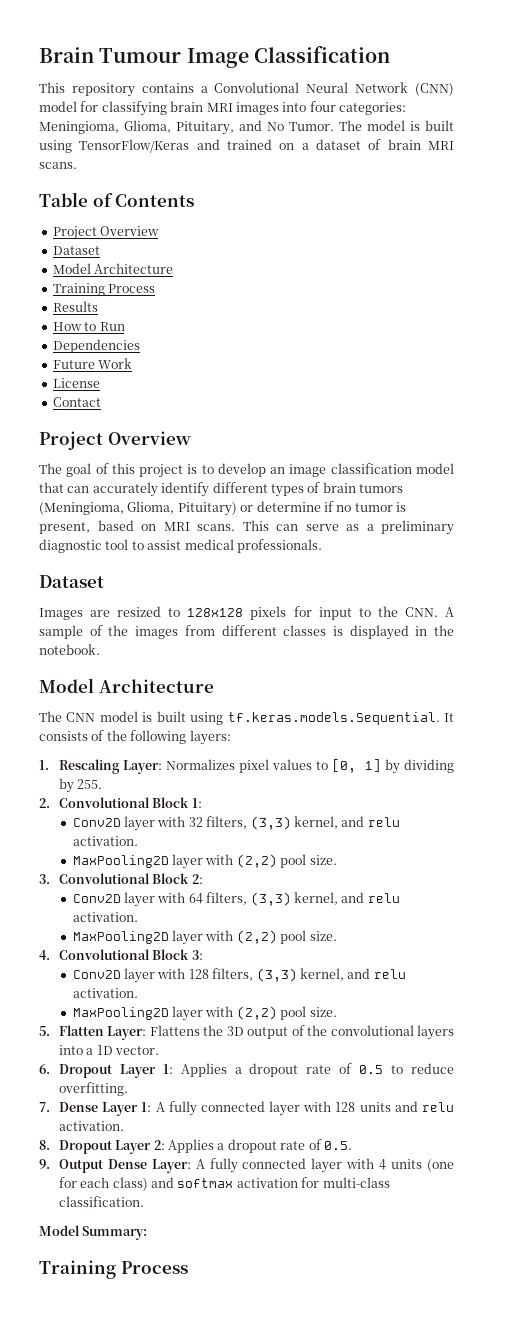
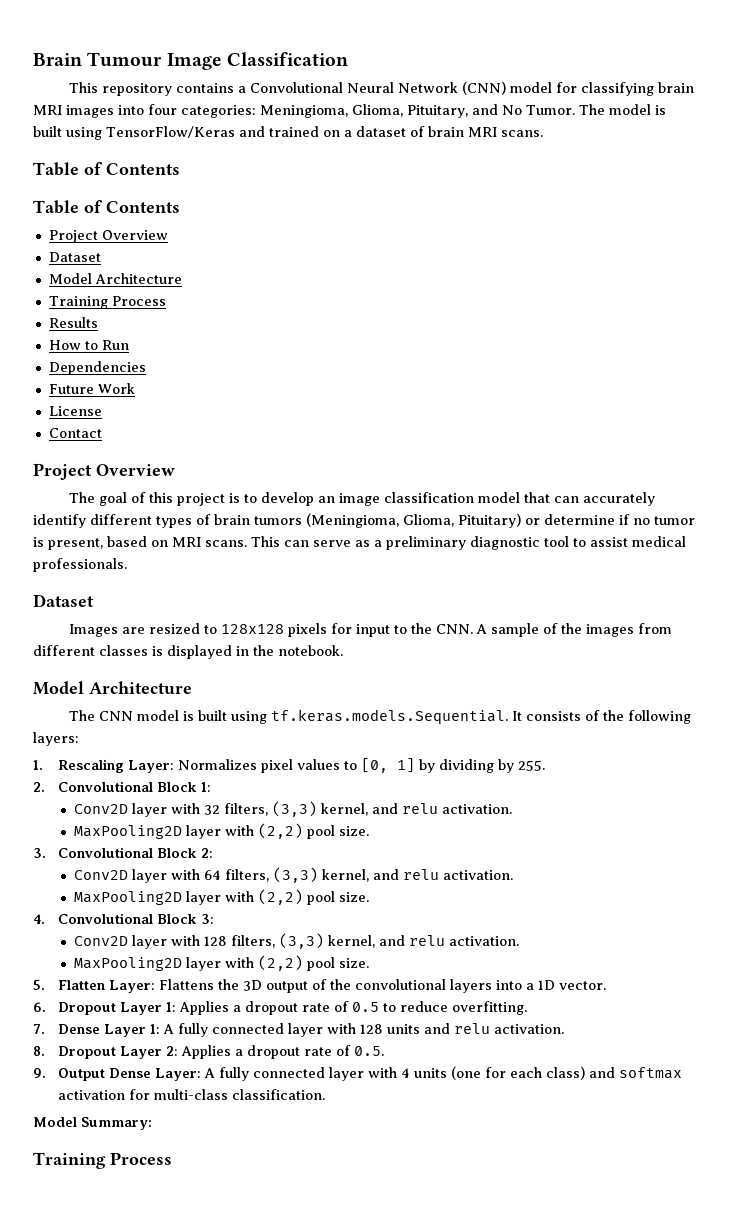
  The model is built using TensorFlow/Keras and trained on a dataset of brain MRI scans.
+ Table of Contents

